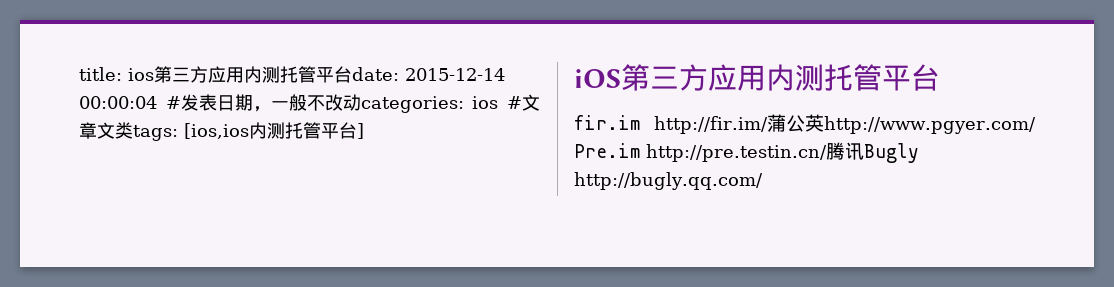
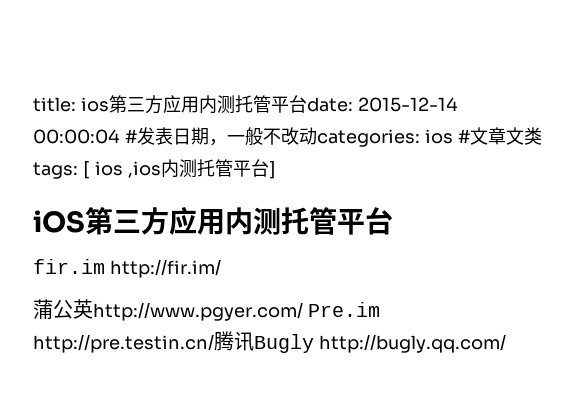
- title: ios第三方应用内测托管平台date: 2015-12-14 00:00:04 #发表日期，一般不改动categories: ios #文章文类tags: [ios,ios内测托管平台]
+ title: ios第三方应用内测托管平台date: 2015-12-14 00:00:04 #发表日期，一般不改动categories: ios #文章文类tags: [ ios ,ios内测托管平台]
- fir.im http://fir.im/蒲公英http://www.pgyer.com/ Pre.im http://pre.testin.cn/腾讯Bugly http://bugly.qq.com/
+ fir.im http://fir.im/
+ 蒲公英http://www.pgyer.com/ Pre.im http://pre.testin.cn/腾讯Bugly http://bugly.qq.com/

